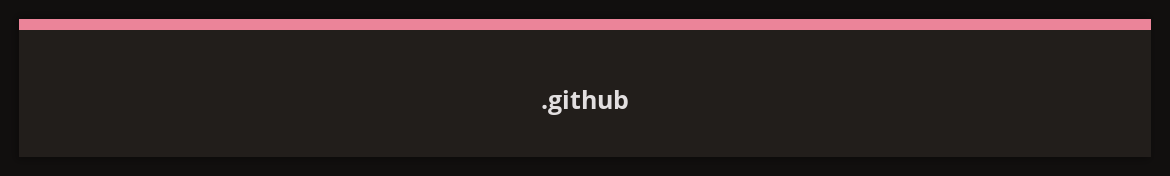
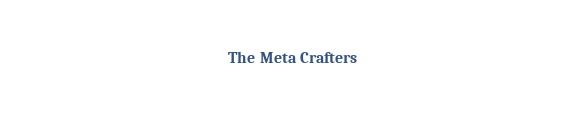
- .github
+ The Meta Crafters

